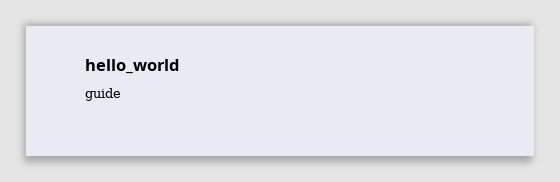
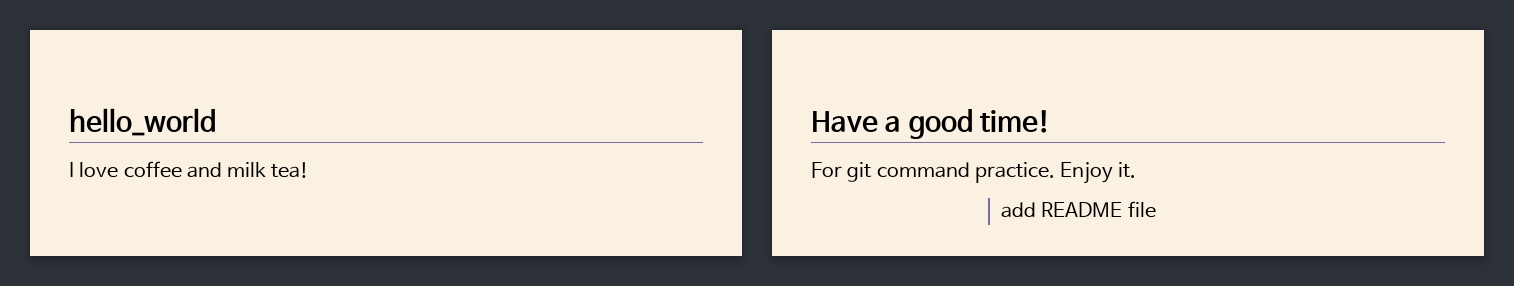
- guide
+ I love coffee and milk tea!
+ Have a good time!
+ For git command practice. Enjoy it.
+ add README file

